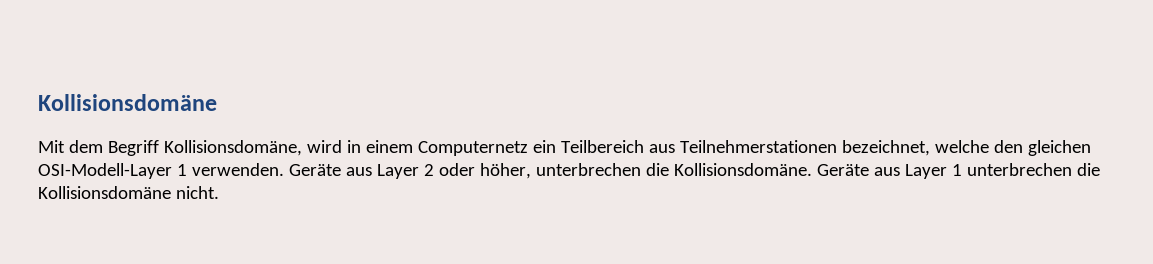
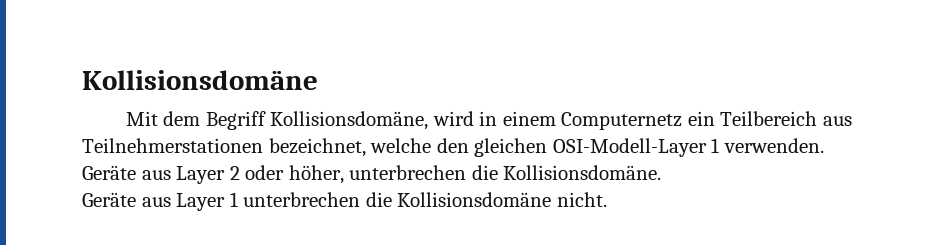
- Mit dem Begriff Kollisionsdomäne, wird in einem Computernetz ein Teilbereich aus Teilnehmerstationen bezeichnet, welche den gleichen OSI-Modell-Layer 1 verwenden. Geräte aus Layer 2 oder höher, unterbrechen die Kollisionsdomäne. Geräte aus Layer 1 unterbrechen die Kollisionsdomäne nicht.
+ Mit dem Begriff Kollisionsdomäne, wird in einem Computernetz ein Teilbereich aus Teilnehmerstationen bezeichnet, welche den gleichen OSI-Modell-Layer 1 verwenden.
+ Geräte aus Layer 2 oder höher, unterbrechen die Kollisionsdomäne.
+ Geräte aus Layer 1 unterbrechen die Kollisionsdomäne nicht.

